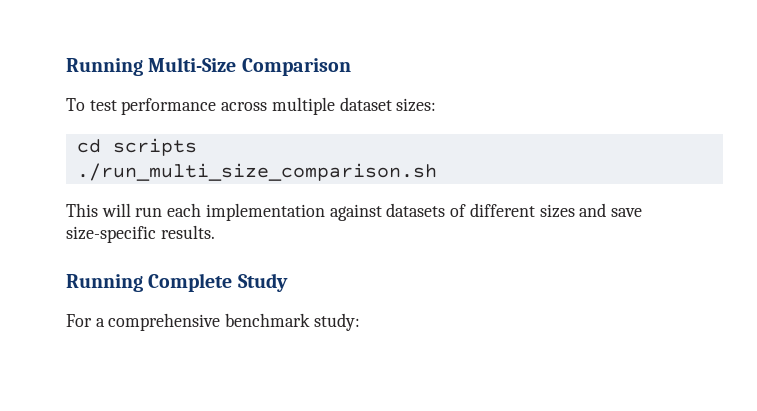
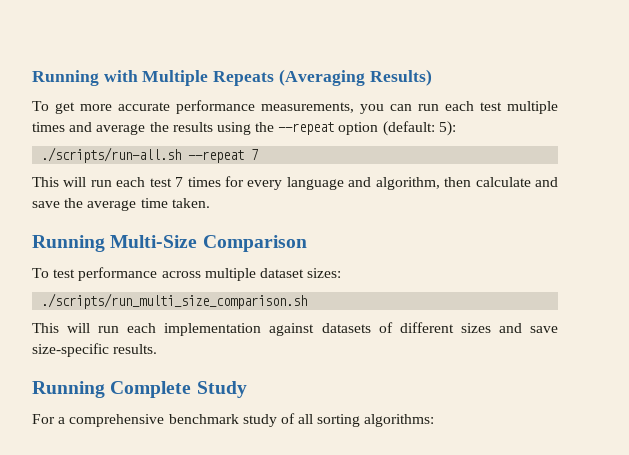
+ Running with Multiple Repeats (Averaging Results)
+ To get more accurate performance measurements, you can run each test multiple times and average the results using the --repeat option (default: 5):
+ ./scripts/run-all.sh --repeat 7
+ This will run each test 7 times for every language and algorithm, then calculate and save the average time taken.
- cd scripts
- ./run_multi_size_comparison.sh
+ ./scripts/run_multi_size_comparison.sh
- For a comprehensive benchmark study:
+ For a comprehensive benchmark study of all sorting algorithms:

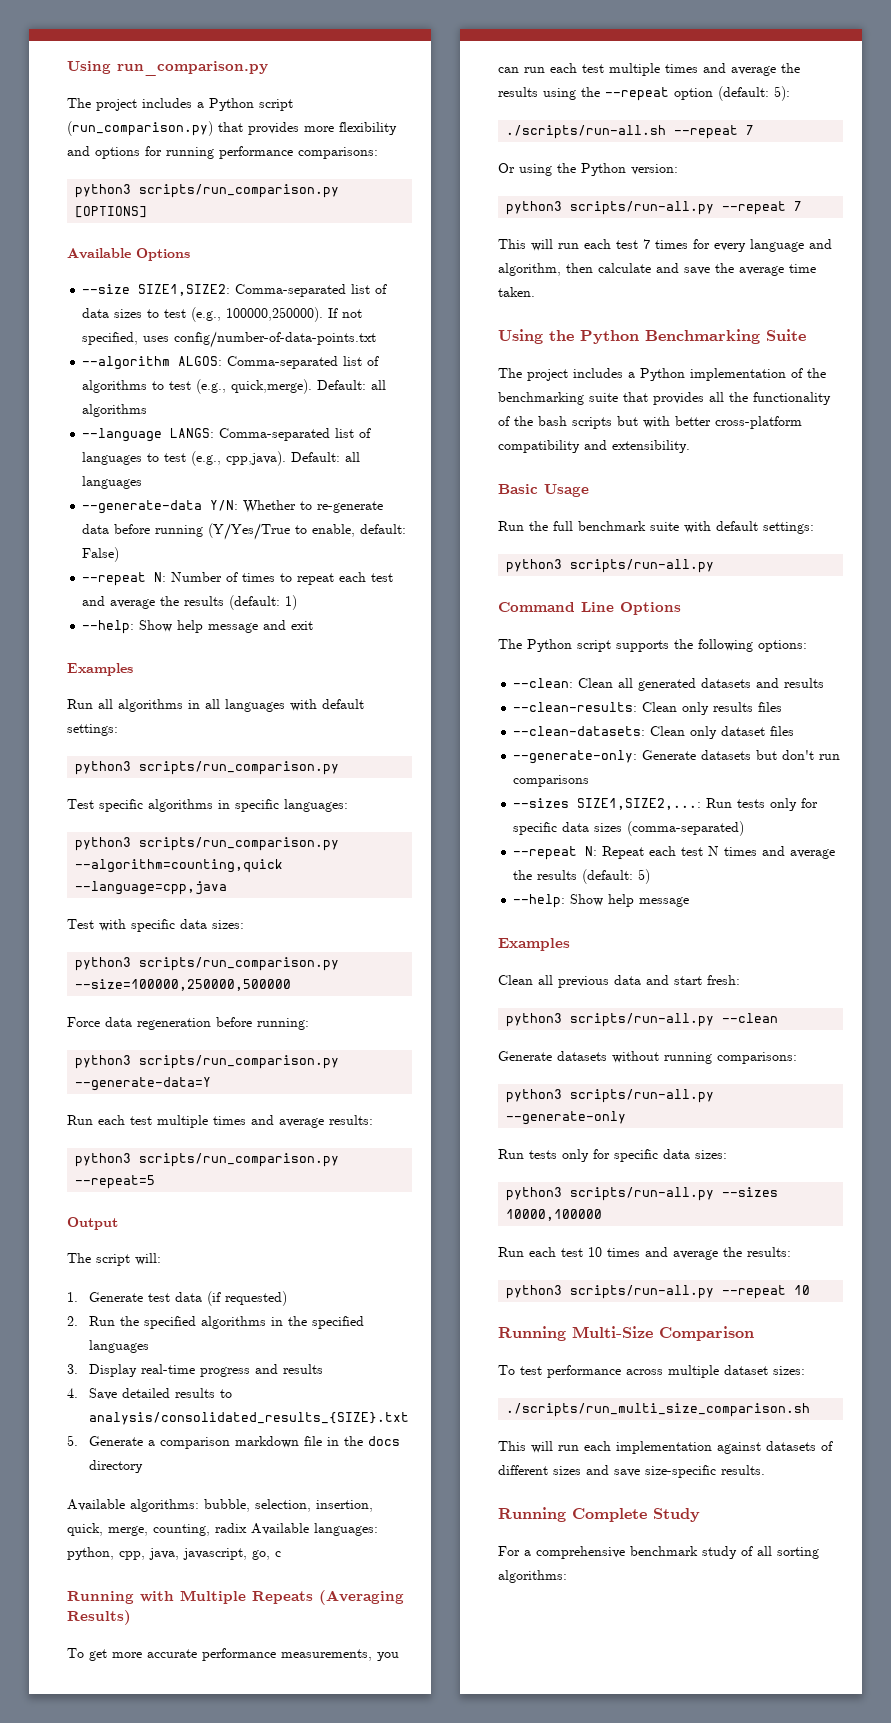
+ Using run_comparison.py
+ The project includes a Python script (run_comparison.py) that provides more flexibility and options for running performance comparisons:
+ python3 scripts/run_comparison.py [OPTIONS]
+ Available Options
+ --size SIZE1,SIZE2: Comma-separated list of data sizes to test (e.g., 100000,250000). If not specified, uses config/number-of-data-points.txt
+ --algorithm ALGOS: Comma-separated list of algorithms to test (e.g., quick,merge). Default: all algorithms
+ --language LANGS: Comma-separated list of languages to test (e.g., cpp,java). Default: all languages
+ --generate-data Y/N: Whether to re-generate data before running (Y/Yes/True to enable, default: False)
+ --repeat N: Number of times to repeat each test and average the results (default: 1)
+ --help: Show help message and exit
+ Examples
+ Run all algorithms in all languages with default settings:
+ python3 scripts/run_comparison.py
+ Test specific algorithms in specific languages:
+ python3 scripts/run_comparison.py --algorithm=counting,quick --language=cpp,java
+ Test with specific data sizes:
+ python3 scripts/run_comparison.py --size=100000,250000,500000
+ Force data regeneration before running:
+ python3 scripts/run_comparison.py --generate-data=Y
+ Run each test multiple times and average results:
+ python3 scripts/run_comparison.py --repeat=5
+ Output
+ The script will:
+ 1. Generate test data (if requested)
+ 2. Run the specified algorithms in the specified languages
+ 3. Display real-time progress and results
+ 4. Save detailed results to analysis/consolidated_results_{SIZE}.txt
+ 5. Generate a comparison markdown file in the docs directory
+ Available algorithms: bubble, selection, insertion, quick, merge, counting, radix Available languages: python, cpp, java, javascript, go, c
+ Or using the Python version:
+ python3 scripts/run-all.py --repeat 7
+ Using the Python Benchmarking Suite
+ The project includes a Python implementation of the benchmarking suite that provides all the functionality of the bash scripts but with better cross-platform compatibility and extensibility.
+ Basic Usage
+ Run the full benchmark suite with default settings:
+ python3 scripts/run-all.py
+ Command Line Options
+ The Python script supports the following options:
+ --clean: Clean all generated datasets and results
+ --clean-results: Clean only results files
+ --clean-datasets: Clean only dataset files
+ --generate-only: Generate datasets but don't run comparisons
+ --sizes SIZE1,SIZE2,...: Run tests only for specific data sizes (comma-separated)
+ --repeat N: Repeat each test N times and average the results (default: 5)
+ --help: Show help message
+ Examples
+ Clean all previous data and start fresh:
+ python3 scripts/run-all.py --clean
+ Generate datasets without running comparisons:
+ python3 scripts/run-all.py --generate-only
+ Run tests only for specific data sizes:
+ python3 scripts/run-all.py --sizes 10000,100000
+ Run each test 10 times and average the results:
+ python3 scripts/run-all.py --repeat 10

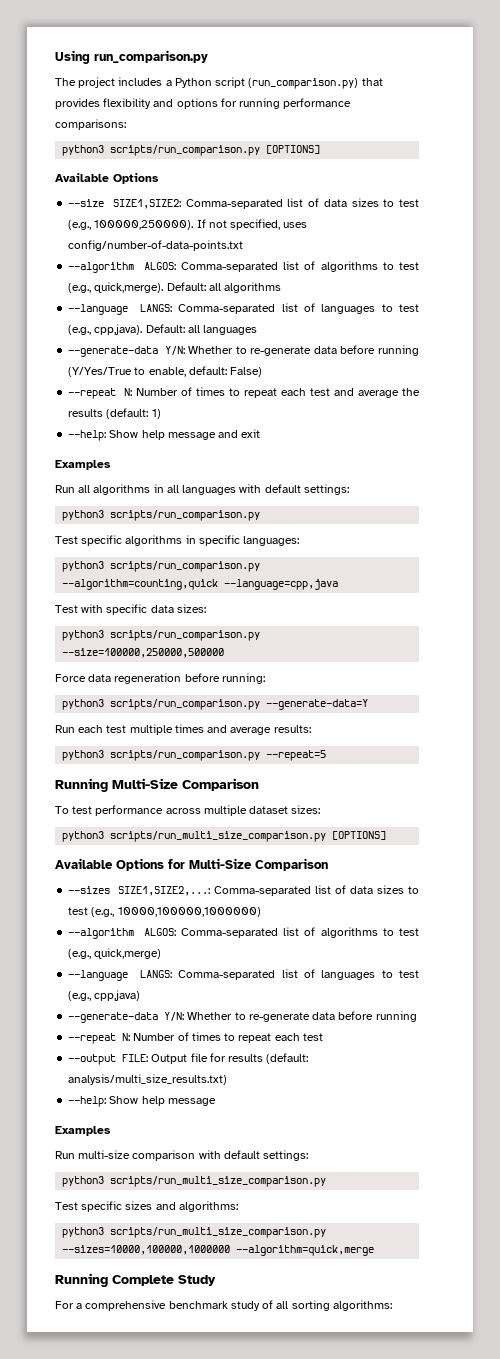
- The project includes a Python script (run_comparison.py) that provides more flexibility and options for running performance comparisons:
+ The project includes a Python script (run_comparison.py) that provides flexibility and options for running performance comparisons:
- Output
- The script will:
- 1. Generate test data (if requested)
- 2. Run the specified algorithms in the specified languages
- 3. Display real-time progress and results
- 4. Save detailed results to analysis/consolidated_results_{SIZE}.txt
- 5. Generate a comparison markdown file in the docs directory
- Available algorithms: bubble, selection, insertion, quick, merge, counting, radix Available languages: python, cpp, java, javascript, go, c
- Running with Multiple Repeats (Averaging Results)
- To get more accurate performance measurements, you can run each test multiple times and average the results using the --repeat option (default: 5):
- ./scripts/run-all.sh --repeat 7
- Or using the Python version:
- python3 scripts/run-all.py --repeat 7
- This will run each test 7 times for every language and algorithm, then calculate and save the average time taken.
- Using the Python Benchmarking Suite
- The project includes a Python implementation of the benchmarking suite that provides all the functionality of the bash scripts but with better cross-platform compatibility and extensibility.
- Basic Usage
- Run the full benchmark suite with default settings:
- python3 scripts/run-all.py
- Command Line Options
- The Python script supports the following options:
- --clean: Clean all generated datasets and results
- --clean-results: Clean only results files
- --clean-datasets: Clean only dataset files
- --generate-only: Generate datasets but don't run comparisons
- --sizes SIZE1,SIZE2,...: Run tests only for specific data sizes (comma-separated)
- --repeat N: Repeat each test N times and average the results (default: 5)
- --help: Show help message
- Examples
- Clean all previous data and start fresh:
- python3 scripts/run-all.py --clean
- Generate datasets without running comparisons:
- python3 scripts/run-all.py --generate-only
- Run tests only for specific data sizes:
- python3 scripts/run-all.py --sizes 10000,100000
- Run each test 10 times and average the results:
- python3 scripts/run-all.py --repeat 10
- ./scripts/run_multi_size_comparison.sh
- This will run each implementation against datasets of different sizes and save size-specific results.
+ python3 scripts/run_multi_size_comparison.py [OPTIONS]
+ Available Options for Multi-Size Comparison
+ --sizes SIZE1,SIZE2,...: Comma-separated list of data sizes to test (e.g., 10000,100000,1000000)
+ --algorithm ALGOS: Comma-separated list of algorithms to test (e.g., quick,merge)
+ --language LANGS: Comma-separated list of languages to test (e.g., cpp,java)
+ --generate-data Y/N: Whether to re-generate data before running
+ --repeat N: Number of times to repeat each test
+ --output FILE: Output file for results (default: analysis/multi_size_results.txt)
+ --help: Show help message
+ Examples
+ Run multi-size comparison with default settings:
+ python3 scripts/run_multi_size_comparison.py
+ Test specific sizes and algorithms:
+ python3 scripts/run_multi_size_comparison.py --sizes=10000,100000,1000000 --algorithm=quick,merge

